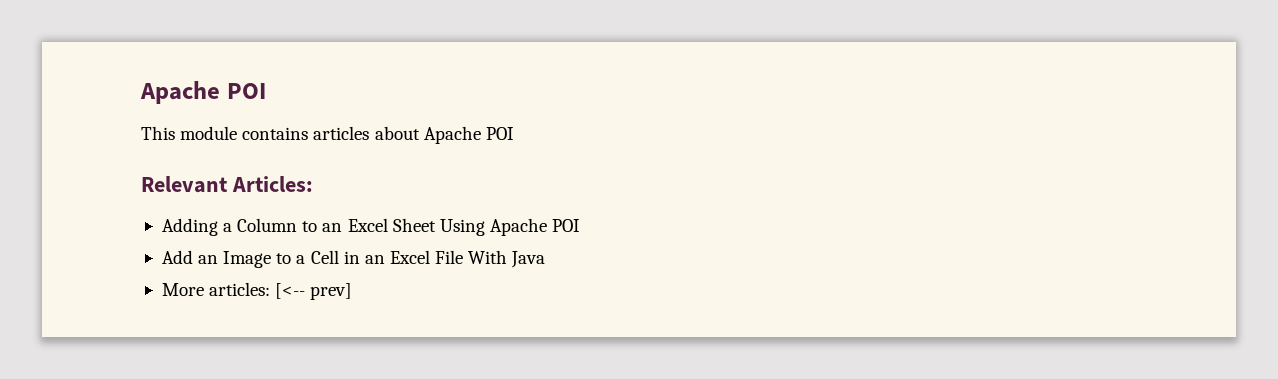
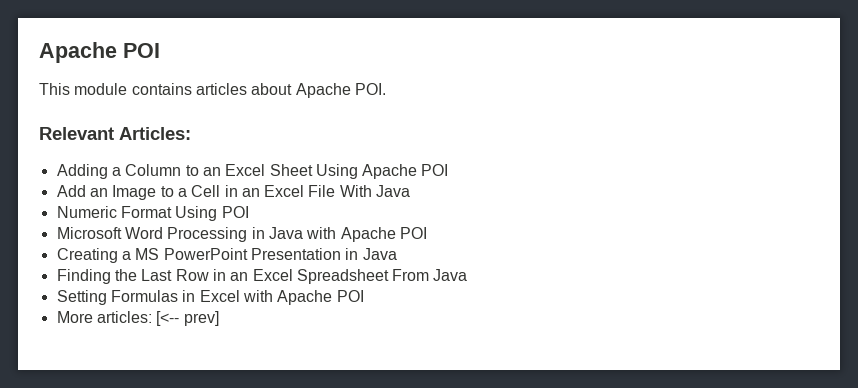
- This module contains articles about Apache POI
+ This module contains articles about Apache POI.
+ Numeric Format Using POI
+ Microsoft Word Processing in Java with Apache POI
+ Creating a MS PowerPoint Presentation in Java
+ Finding the Last Row in an Excel Spreadsheet From Java
+ Setting Formulas in Excel with Apache POI

